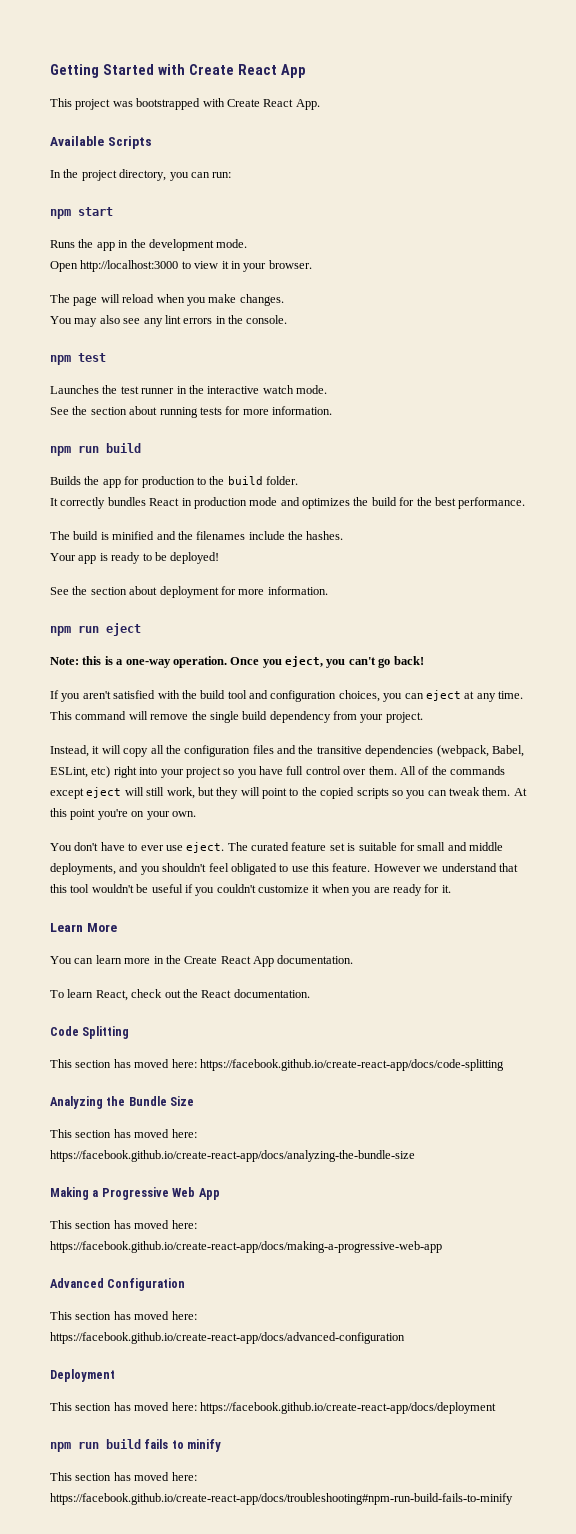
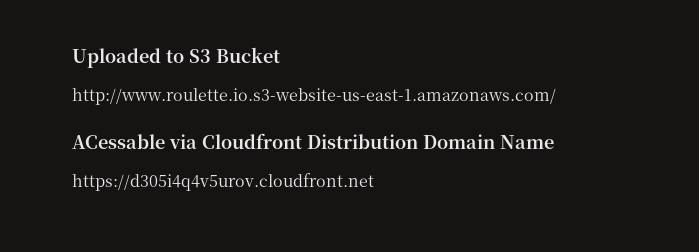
- Getting Started with Create React App
- This project was bootstrapped with Create React App.
- Available Scripts
- In the project directory, you can run:
- npm start
- Runs the app in the development mode.
- Open http://localhost:3000 to view it in your browser.
- The page will reload when you make changes.
- You may also see any lint errors in the console.
- npm test
- Launches the test runner in the interactive watch mode.
- See the section about running tests for more information.
- npm run build
- Builds the app for production to the build folder.
- It correctly bundles React in production mode and optimizes the build for the best performance.
- The build is minified and the filenames include the hashes.
- Your app is ready to be deployed!
- See the section about deployment for more information.
- npm run eject
- Note: this is a one-way operation. Once you eject, you can't go back!
- If you aren't satisfied with the build tool and configuration choices, you can eject at any time. This command will remove the single build dependency from your project.
- Instead, it will copy all the configuration files and the transitive dependencies (webpack, Babel, ESLint, etc) right into your project so you have full control over them. All of the commands except eject will still work, but they will point to the copied scripts so you can tweak them. At this point you're on your own.
- You don't have to ever use eject. The curated feature set is suitable for small and middle deployments, and you shouldn't feel obligated to use this feature. However we understand that this tool wouldn't be useful if you couldn't customize it when you are ready for it.
- Learn More
- You can learn more in the Create React App documentation.
- To learn React, check out the React documentation.
- Code Splitting
- This section has moved here: https://facebook.github.io/create-react-app/docs/code-splitting
- Analyzing the Bundle Size
- This section has moved here: https://facebook.github.io/create-react-app/docs/analyzing-the-bundle-size
- Making a Progressive Web App
- This section has moved here: https://facebook.github.io/create-react-app/docs/making-a-progressive-web-app
- Advanced Configuration
- This section has moved here: https://facebook.github.io/create-react-app/docs/advanced-configuration
- Deployment
- This section has moved here: https://facebook.github.io/create-react-app/docs/deployment
- npm run build fails to minify
- This section has moved here: https://facebook.github.io/create-react-app/docs/troubleshooting#npm-run-build-fails-to-minify
+ Uploaded to S3 Bucket
+ http://www.roulette.io.s3-website-us-east-1.amazonaws.com/
+ ACessable via Cloudfront Distribution Domain Name
+ https://d305i4q4v5urov.cloudfront.net

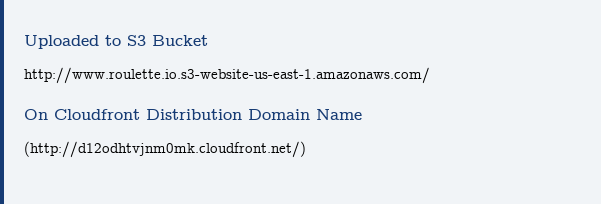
- ACessable via Cloudfront Distribution Domain Name
+ On Cloudfront Distribution Domain Name
- https://d305i4q4v5urov.cloudfront.net
+ (http://d12odhtvjnm0mk.cloudfront.net/)

